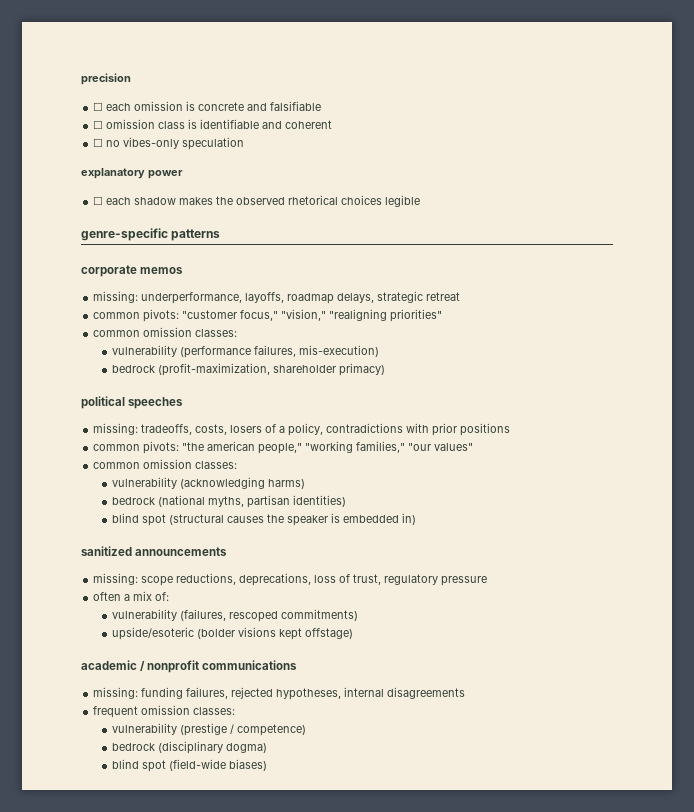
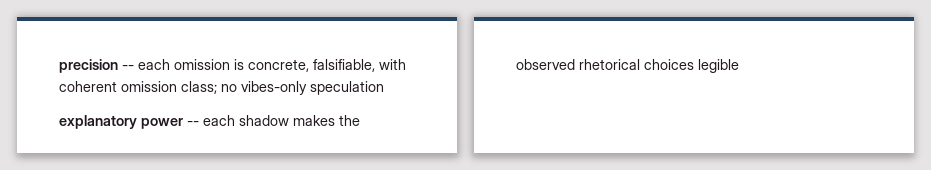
- precision
- ☐ each omission is concrete and falsifiable
- ☐ omission class is identifiable and coherent
- ☐ no vibes-only speculation
+ precision -- each omission is concrete, falsifiable, with coherent omission class; no vibes-only speculation
- explanatory power
- ☐ each shadow makes the observed rhetorical choices legible
+ explanatory power -- each shadow makes the observed rhetorical choices legible
- genre-specific patterns
- corporate memos
- missing: underperformance, layoffs, roadmap delays, strategic retreat
- common pivots: "customer focus," "vision," "realigning priorities"
- common omission classes:
- vulnerability (performance failures, mis-execution)
- bedrock (profit-maximization, shareholder primacy)
- political speeches
- missing: tradeoffs, costs, losers of a policy, contradictions with prior positions
- common pivots: "the american people," "working families," "our values"
- common omission classes:
- vulnerability (acknowledging harms)
- bedrock (national myths, partisan identities)
- blind spot (structural causes the speaker is embedded in)
- sanitized announcements
- missing: scope reductions, deprecations, loss of trust, regulatory pressure
- often a mix of:
- vulnerability (failures, rescoped commitments)
- upside/esoteric (bolder visions kept offstage)
- academic / nonprofit communications
- missing: funding failures, rejected hypotheses, internal disagreements
- frequent omission classes:
- vulnerability (prestige / competence)
- bedrock (disciplinary dogma)
- blind spot (field-wide biases)

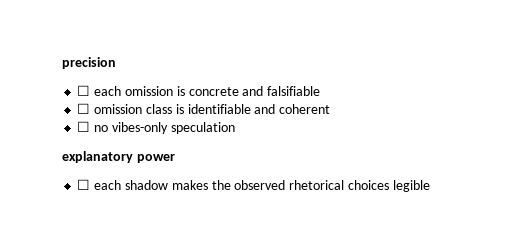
- precision -- each omission is concrete, falsifiable, with coherent omission class; no vibes-only speculation
+ precision
+ ☐ each omission is concrete and falsifiable
+ ☐ omission class is identifiable and coherent
+ ☐ no vibes-only speculation
- explanatory power -- each shadow makes the observed rhetorical choices legible
+ explanatory power
+ ☐ each shadow makes the observed rhetorical choices legible

